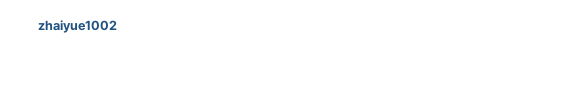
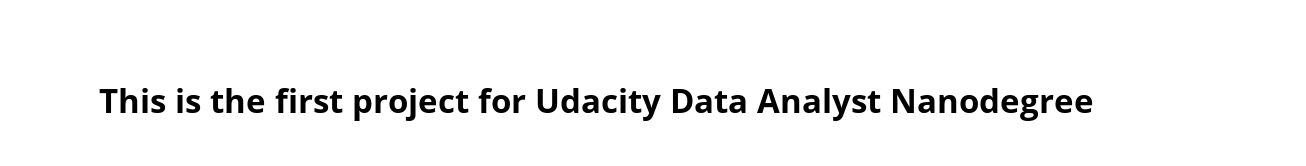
- zhaiyue1002
+ This is the first project for Udacity Data Analyst Nanodegree

